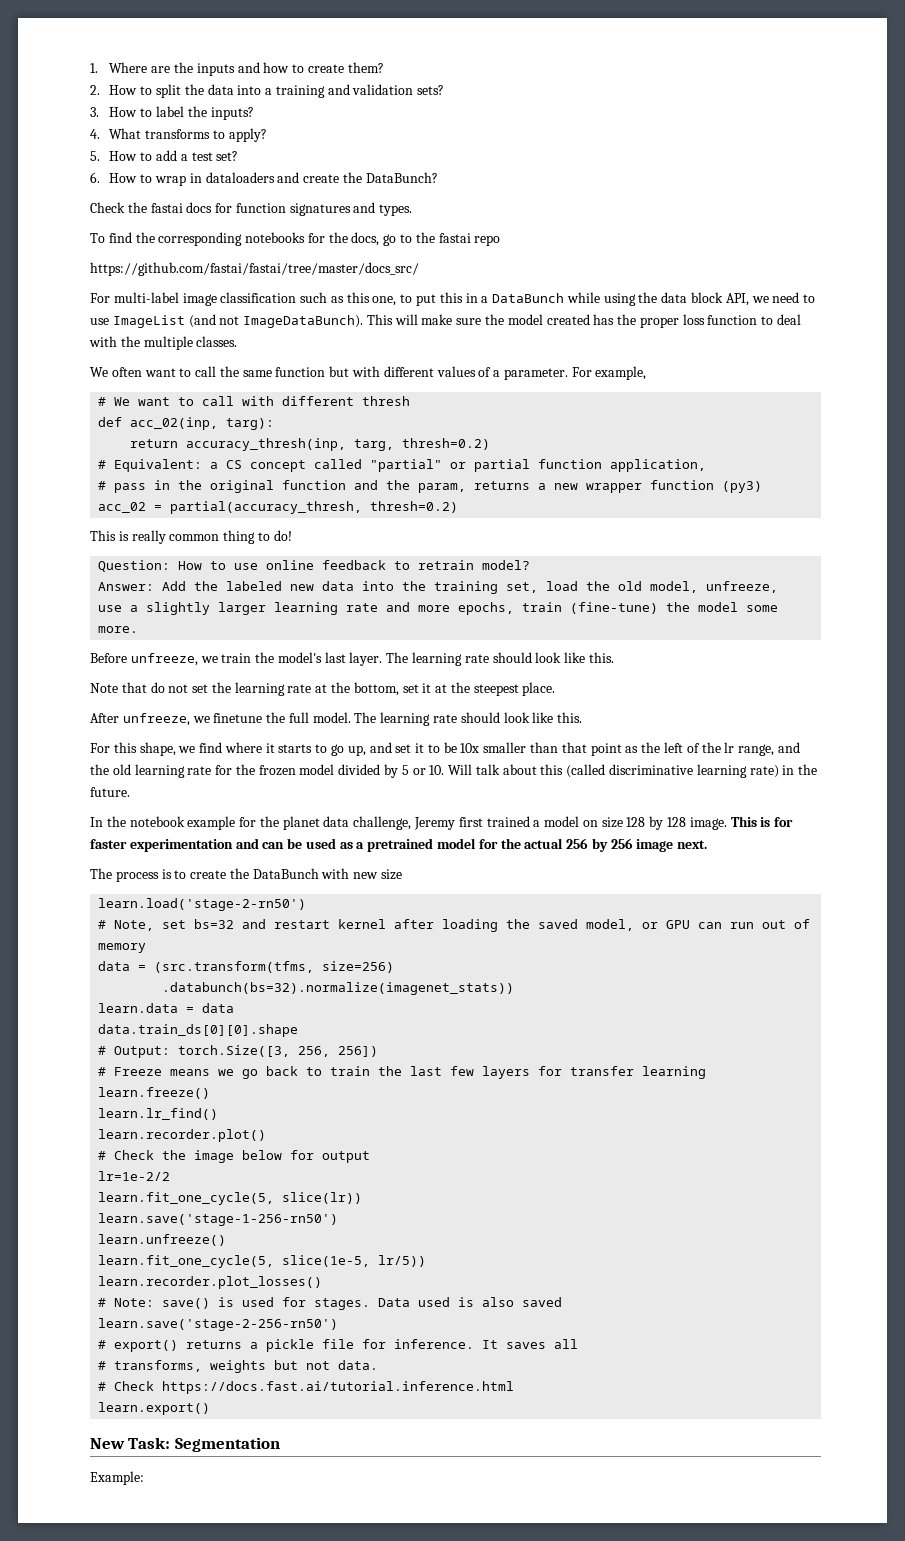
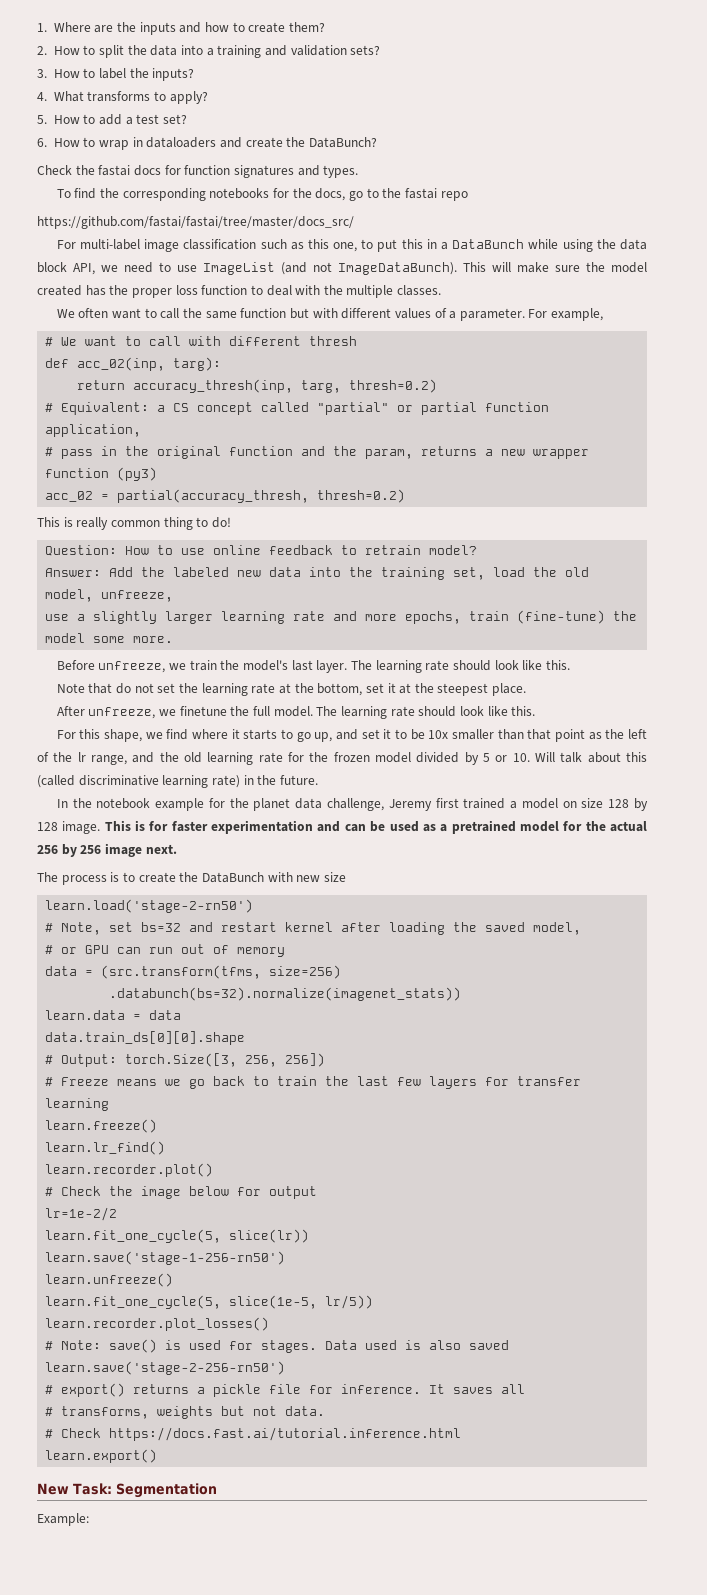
- # Note, set bs=32 and restart kernel after loading the saved model, or GPU can run out of memory
+ # Note, set bs=32 and restart kernel after loading the saved model,
+ # or GPU can run out of memory

